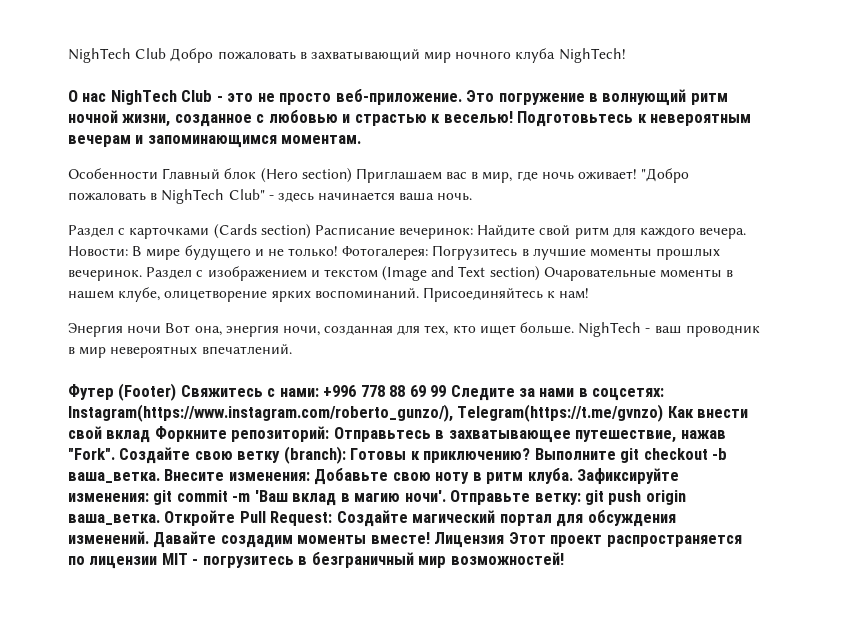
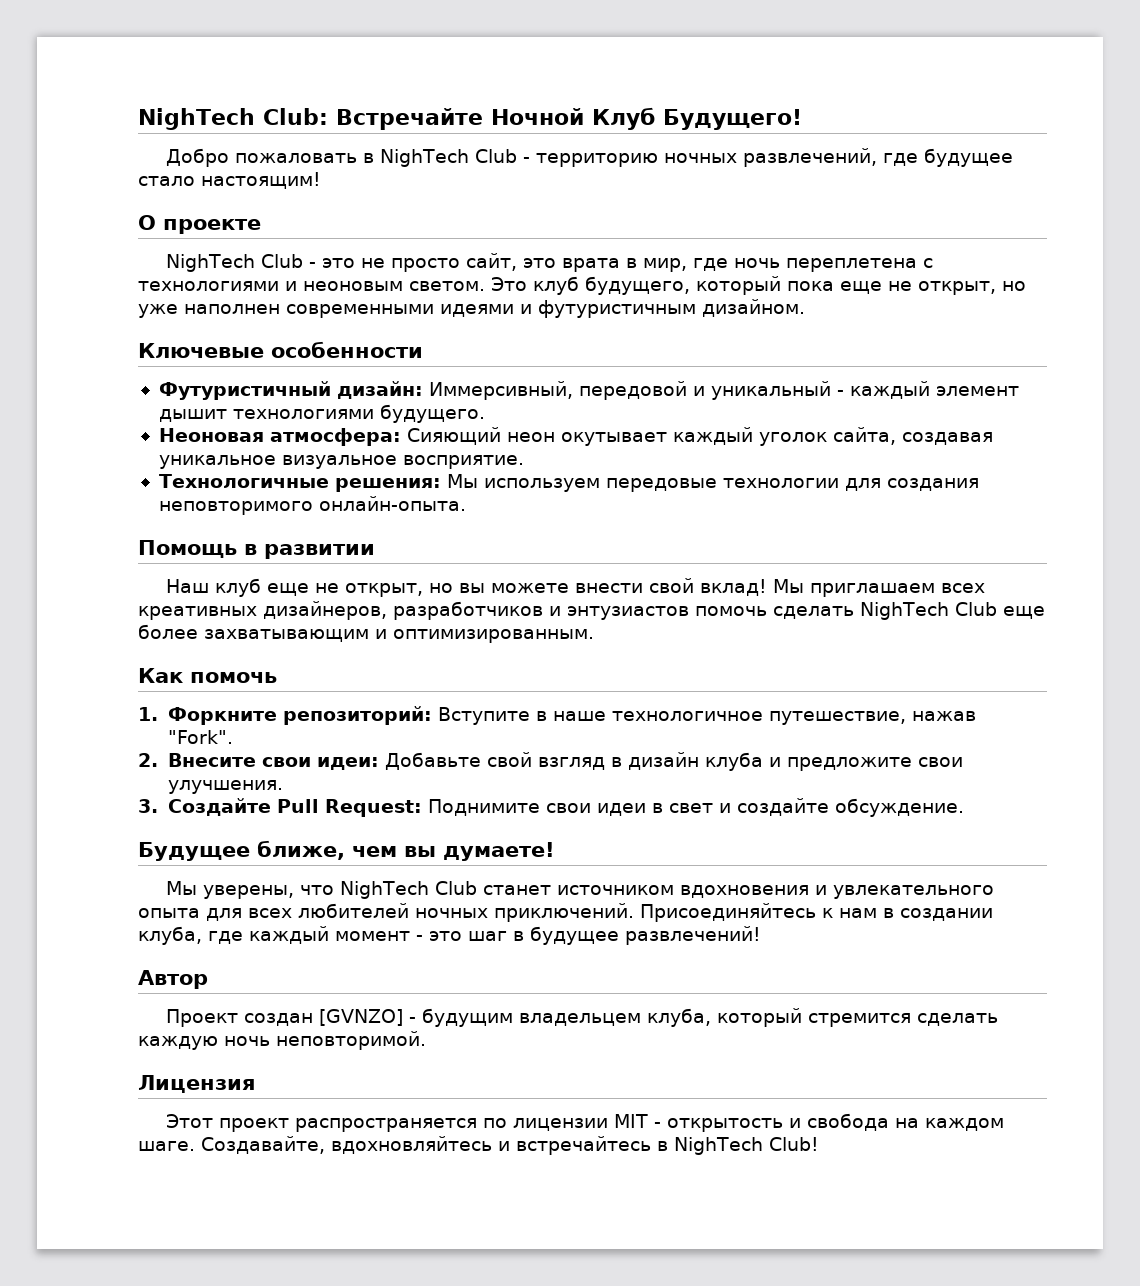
- NighTech Club Добро пожаловать в захватывающий мир ночного клуба NighTech!
+ NighTech Club: Встречайте Ночной Клуб Будущего!
+ Добро пожаловать в NighTech Club - территорию ночных развлечений, где будущее стало настоящим!
- О нас NighTech Club - это не просто веб-приложение. Это погружение в волнующий ритм ночной жизни, созданное с любовью и страстью к веселью! Подготовьтесь к невероятным вечерам и запоминающимся моментам.
- Особенности Главный блок (Hero section) Приглашаем вас в мир, где ночь оживает! "Добро пожаловать в NighTech Club" - здесь начинается ваша ночь.
- Раздел с карточками (Cards section) Расписание вечеринок: Найдите свой ритм для каждого вечера. Новости: В мире будущего и не только! Фотогалерея: Погрузитесь в лучшие моменты прошлых вечеринок. Раздел с изображением и текстом (Image and Text section) Очаровательные моменты в нашем клубе, олицетворение ярких воспоминаний. Присоединяйтесь к нам!
- Энергия ночи Вот она, энергия ночи, созданная для тех, кто ищет больше. NighTech - ваш проводник в мир невероятных впечатлений.
- Футер (Footer) Свяжитесь с нами: +996 778 88 69 99 Следите за нами в соцсетях: Instagram(https://www.instagram.com/roberto_gunzo/), Telegram(https://t.me/gvnzo) Как внести свой вклад Форкните репозиторий: Отправьтесь в захватывающее путешествие, нажав "Fork". Создайте свою ветку (branch): Готовы к приключению? Выполните git checkout -b ваша_ветка. Внесите изменения: Добавьте свою ноту в ритм клуба. Зафиксируйте изменения: git commit -m 'Ваш вклад в магию ночи'. Отправьте ветку: git push origin ваша_ветка. Откройте Pull Request: Создайте магический портал для обсуждения изменений. Давайте создадим моменты вместе! Лицензия Этот проект распространяется по лицензии MIT - погрузитесь в безграничный мир возможностей!
+ О проекте
+ NighTech Club - это не просто сайт, это врата в мир, где ночь переплетена с технологиями и неоновым светом. Это клуб будущего, который пока еще не открыт, но уже наполнен современными идеями и футуристичным дизайном.
+ Ключевые особенности
+ Футуристичный дизайн: Иммерсивный, передовой и уникальный - каждый элемент дышит технологиями будущего.
+ Неоновая атмосфера: Сияющий неон окутывает каждый уголок сайта, создавая уникальное визуальное восприятие.
+ Технологичные решения: Мы используем передовые технологии для создания неповторимого онлайн-опыта.
+ Помощь в развитии
+ Наш клуб еще не открыт, но вы можете внести свой вклад! Мы приглашаем всех креативных дизайнеров, разработчиков и энтузиастов помочь сделать NighTech Club еще более захватывающим и оптимизированным.
+ Как помочь
+ 1. Форкните репозиторий: Вступите в наше технологичное путешествие, нажав "Fork".
+ 2. Внесите свои идеи: Добавьте свой взгляд в дизайн клуба и предложите свои улучшения.
+ 3. Создайте Pull Request: Поднимите свои идеи в свет и создайте обсуждение.
+ Будущее ближе, чем вы думаете!
+ Мы уверены, что NighTech Club станет источником вдохновения и увлекательного опыта для всех любителей ночных приключений. Присоединяйтесь к нам в создании клуба, где каждый момент - это шаг в будущее развлечений!
+ Автор
+ Проект создан [GVNZO] - будущим владельцем клуба, который стремится сделать каждую ночь неповторимой.
+ Лицензия
+ Этот проект распространяется по лицензии MIT - открытость и свобода на каждом шаге. Создавайте, вдохновляйтесь и встречайтесь в NighTech Club!

